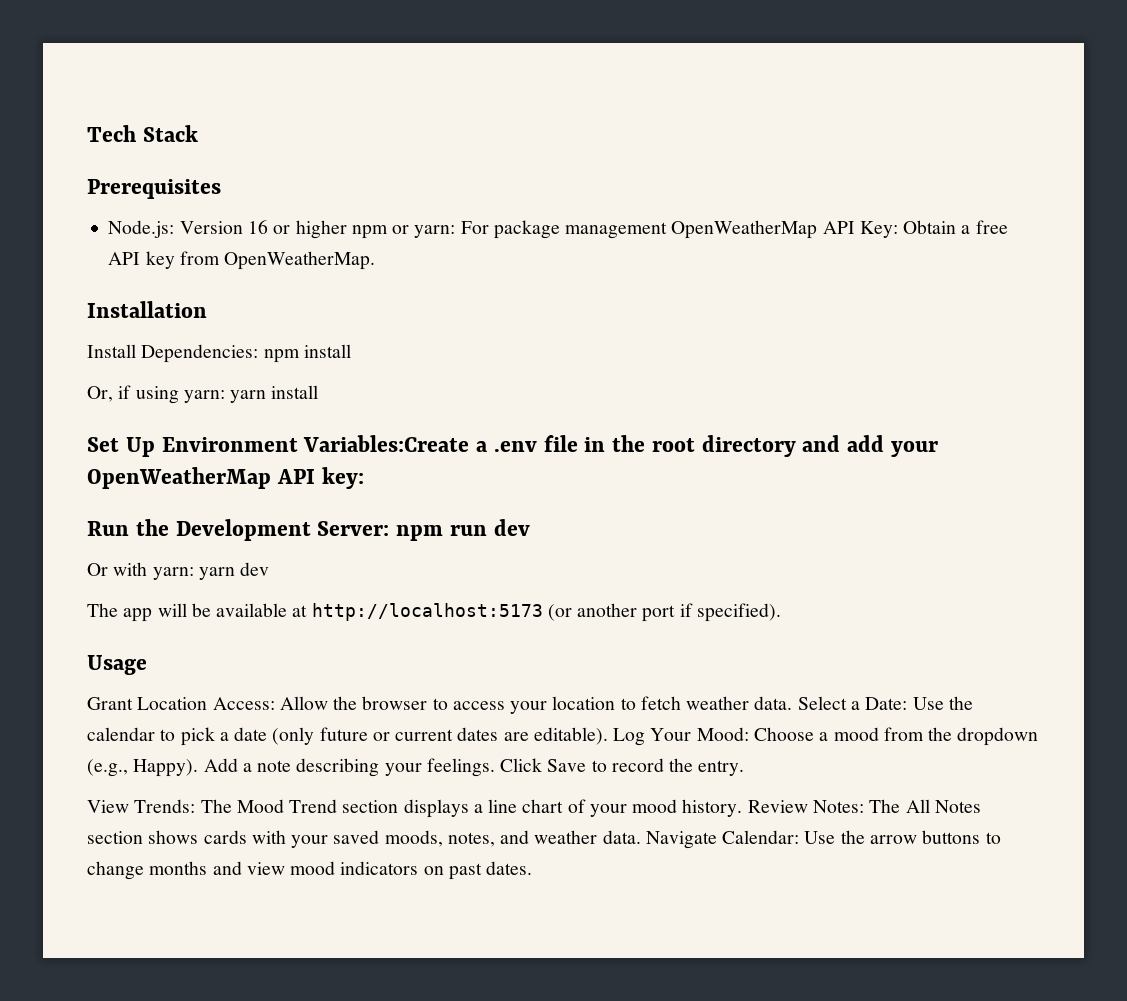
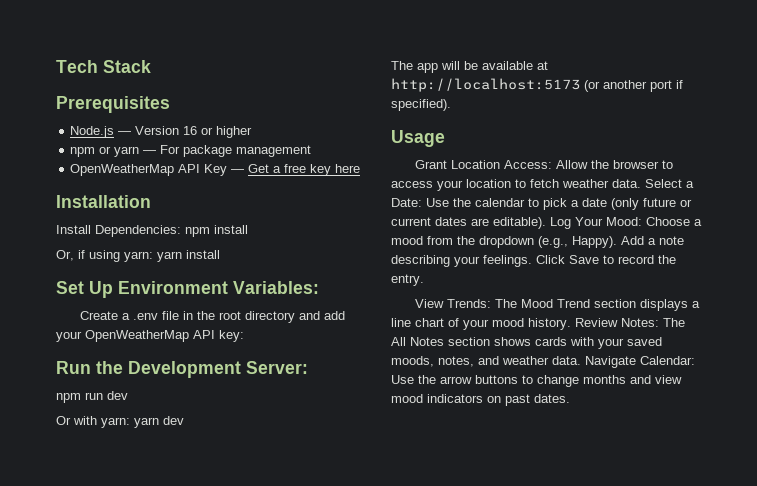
- Node.js: Version 16 or higher npm or yarn: For package management OpenWeatherMap API Key: Obtain a free API key from OpenWeatherMap.
+ Node.js — Version 16 or higher
+ npm or yarn — For package management
+ OpenWeatherMap API Key — Get a free key here
- Set Up Environment Variables:Create a .env file in the root directory and add your OpenWeatherMap API key:
+ Set Up Environment Variables:
+ Create a .env file in the root directory and add your OpenWeatherMap API key:
- Run the Development Server: npm run dev
+ Run the Development Server:
+ npm run dev

